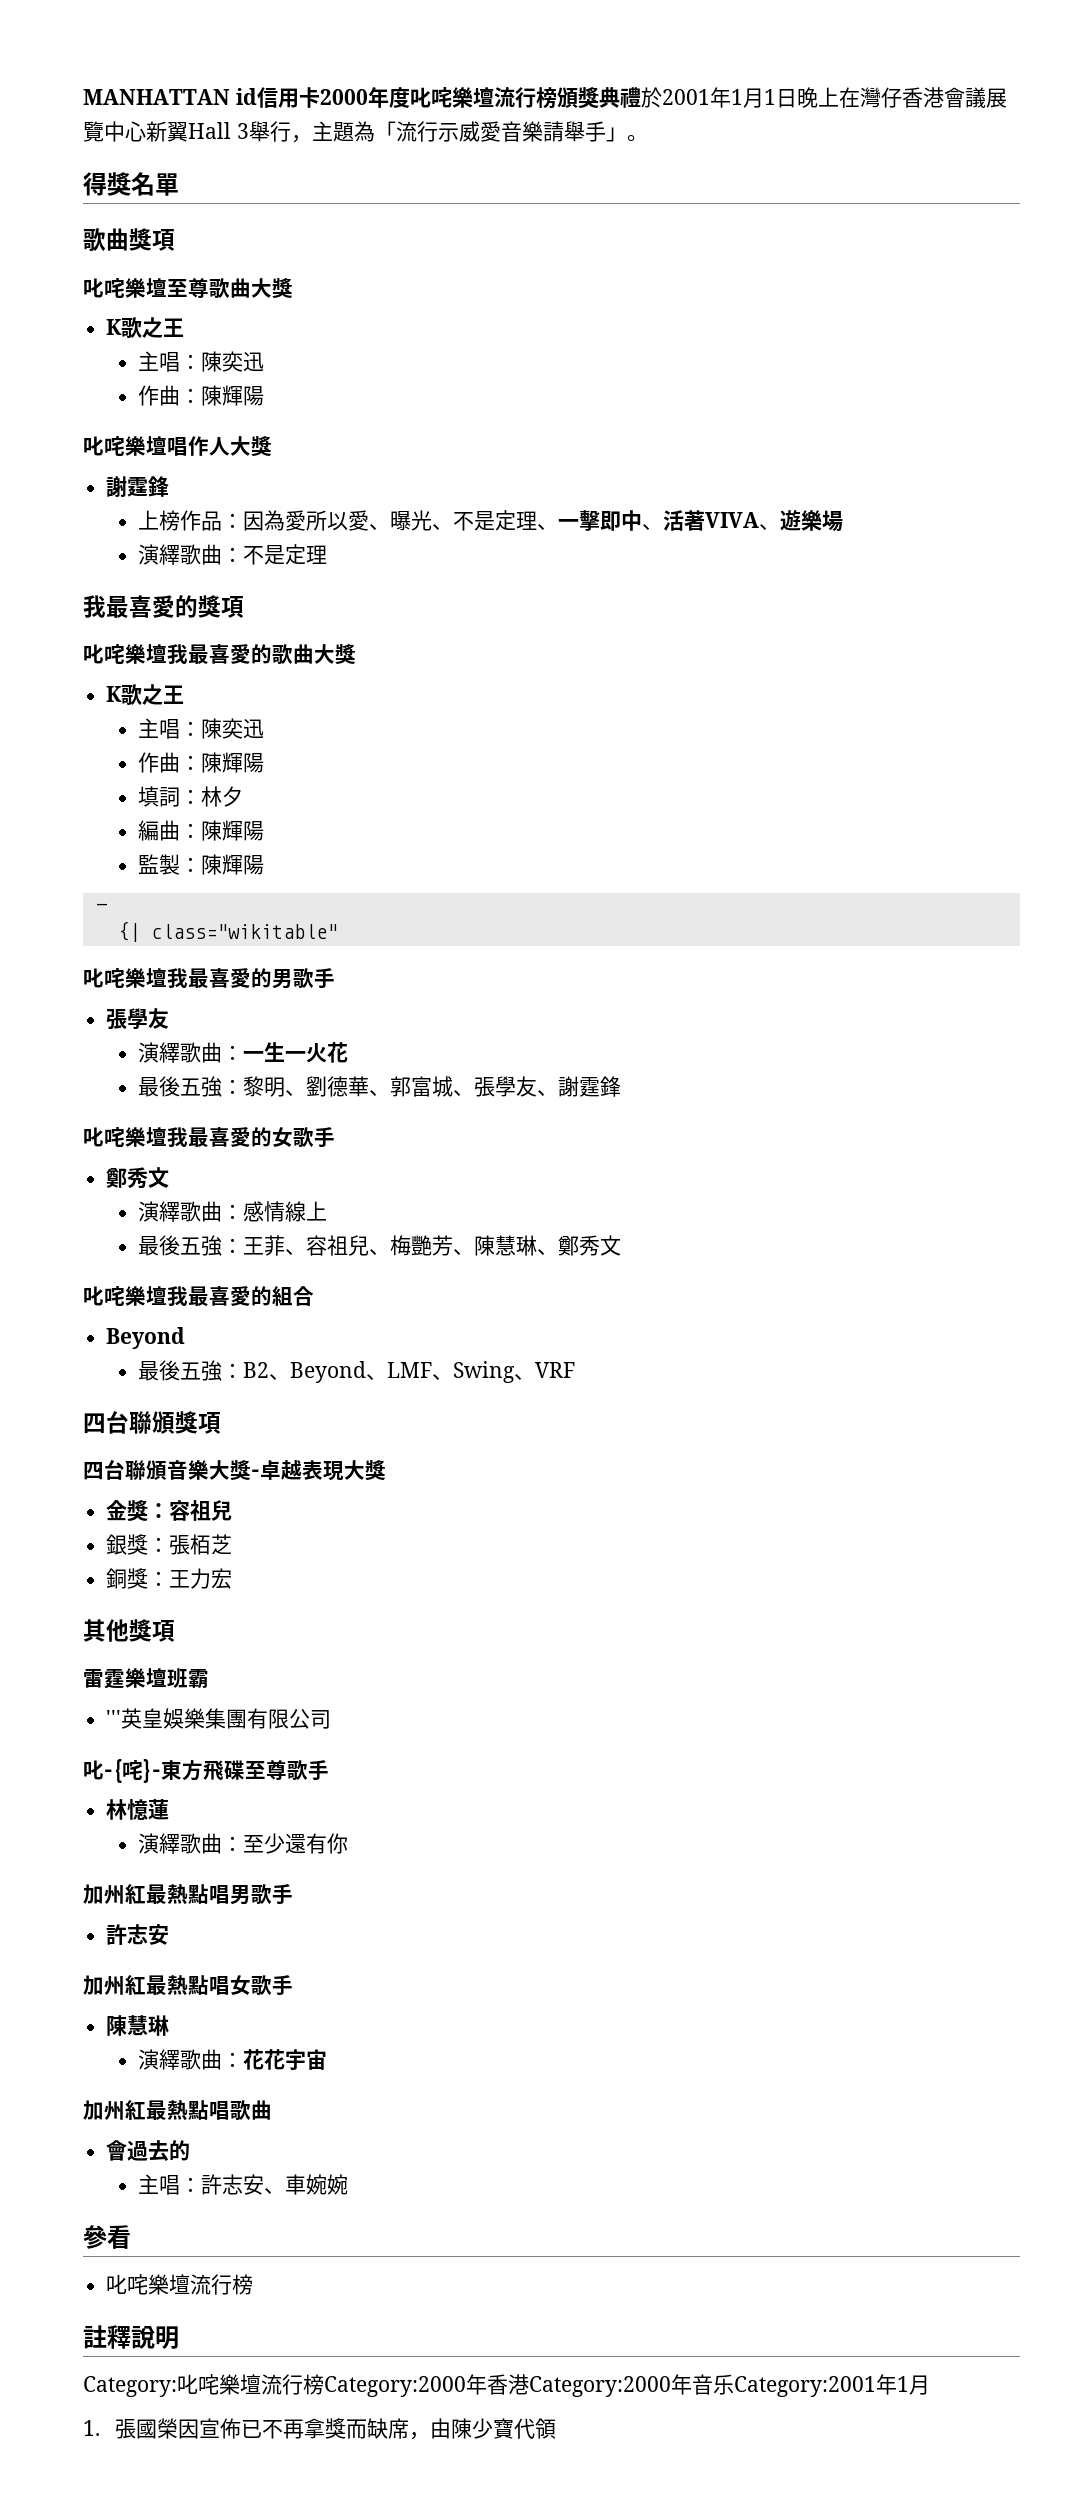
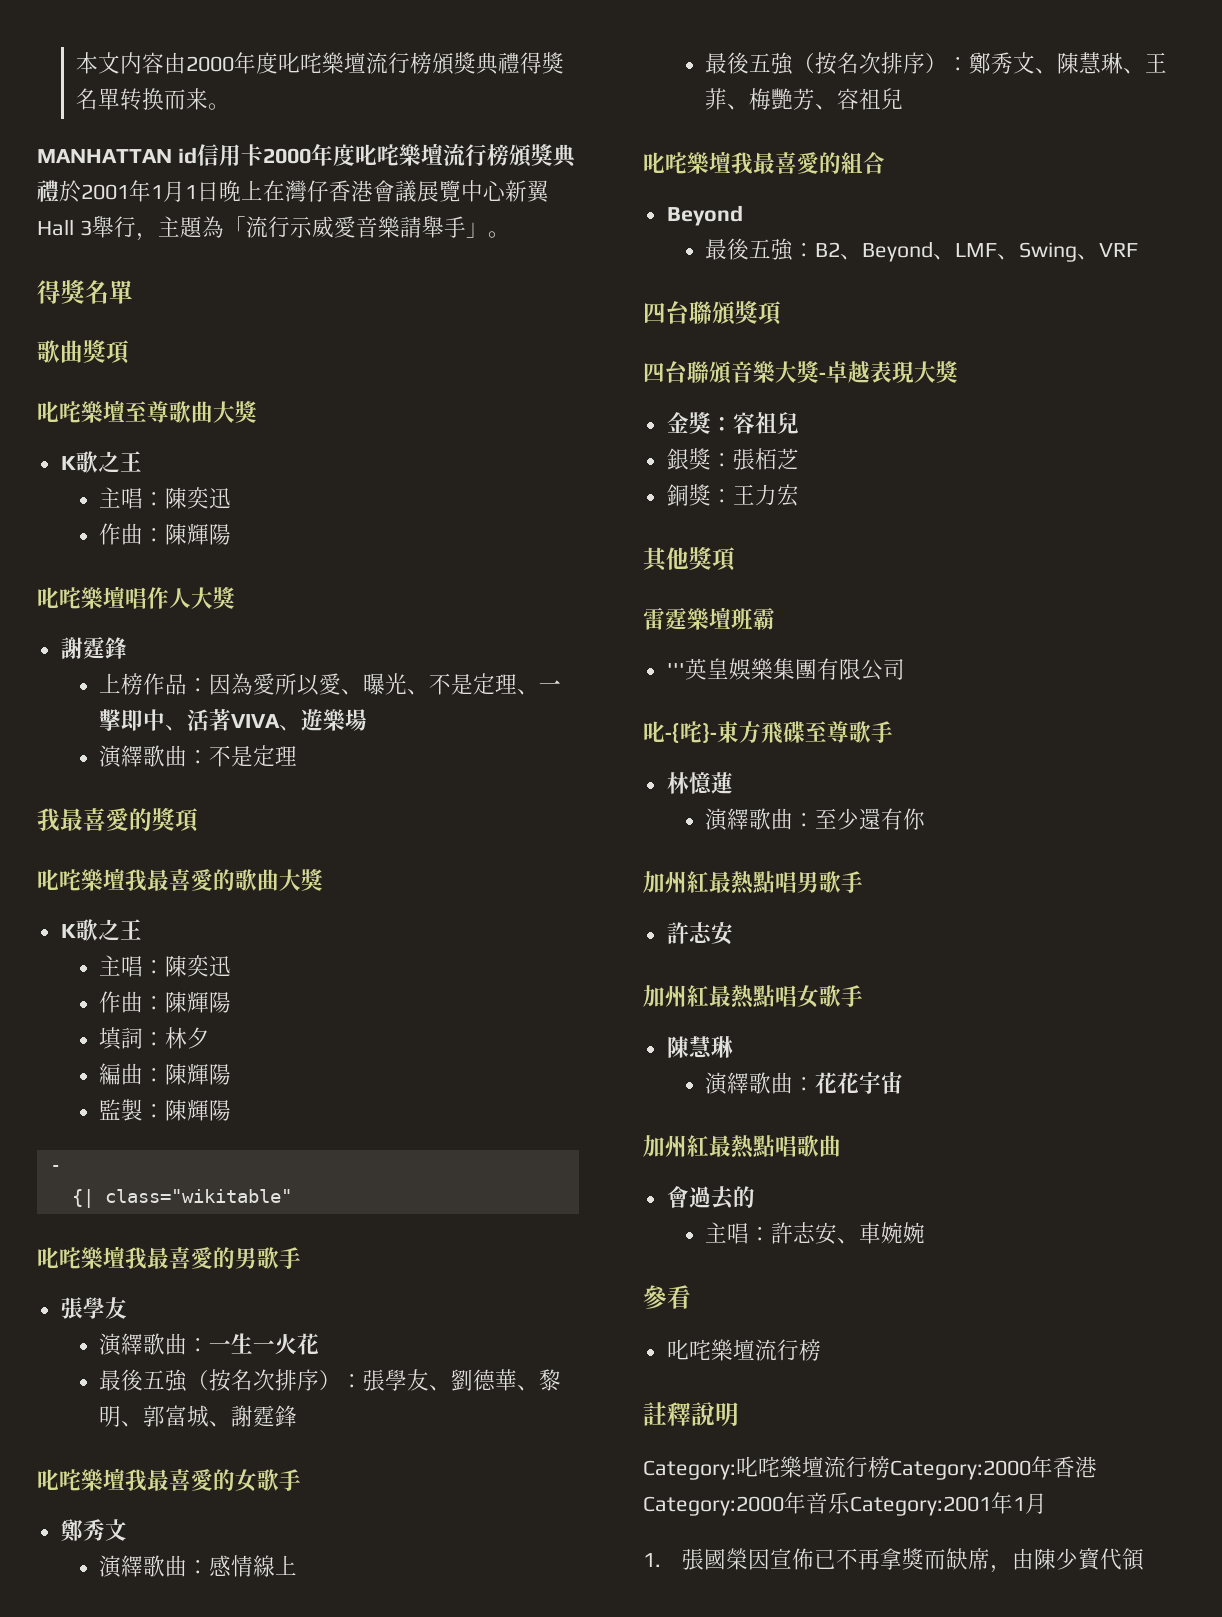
+ 本文内容由2000年度叱咤樂壇流行榜頒獎典禮得獎名單转换而来。
- 最後五強：黎明、劉德華、郭富城、張學友、謝霆鋒
+ 最後五強（按名次排序）：張學友、劉德華、黎明、郭富城、謝霆鋒
- 最後五強：王菲、容祖兒、梅艷芳、陳慧琳、鄭秀文
+ 最後五強（按名次排序）：鄭秀文、陳慧琳、王菲、梅艷芳、容祖兒

